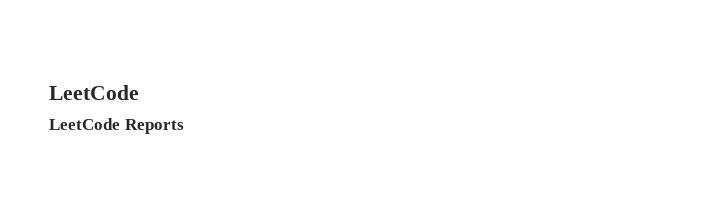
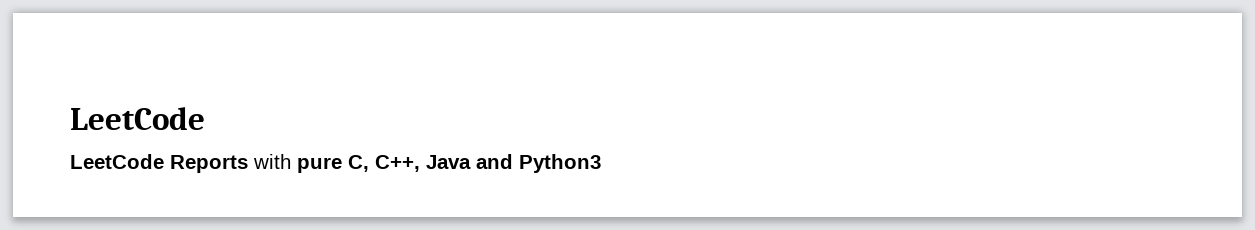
- LeetCode Reports
+ LeetCode Reports with pure C, C++, Java and Python3

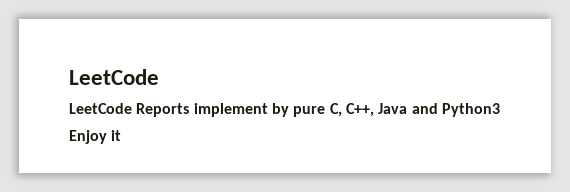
- LeetCode Reports with pure C, C++, Java and Python3
+ LeetCode Reports implement by pure C, C++, Java and Python3
+ Enjoy it

